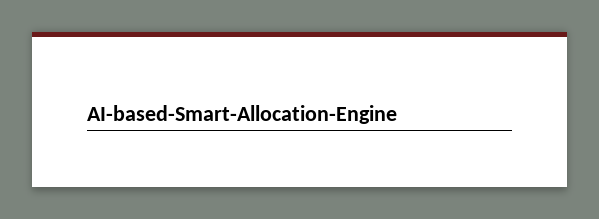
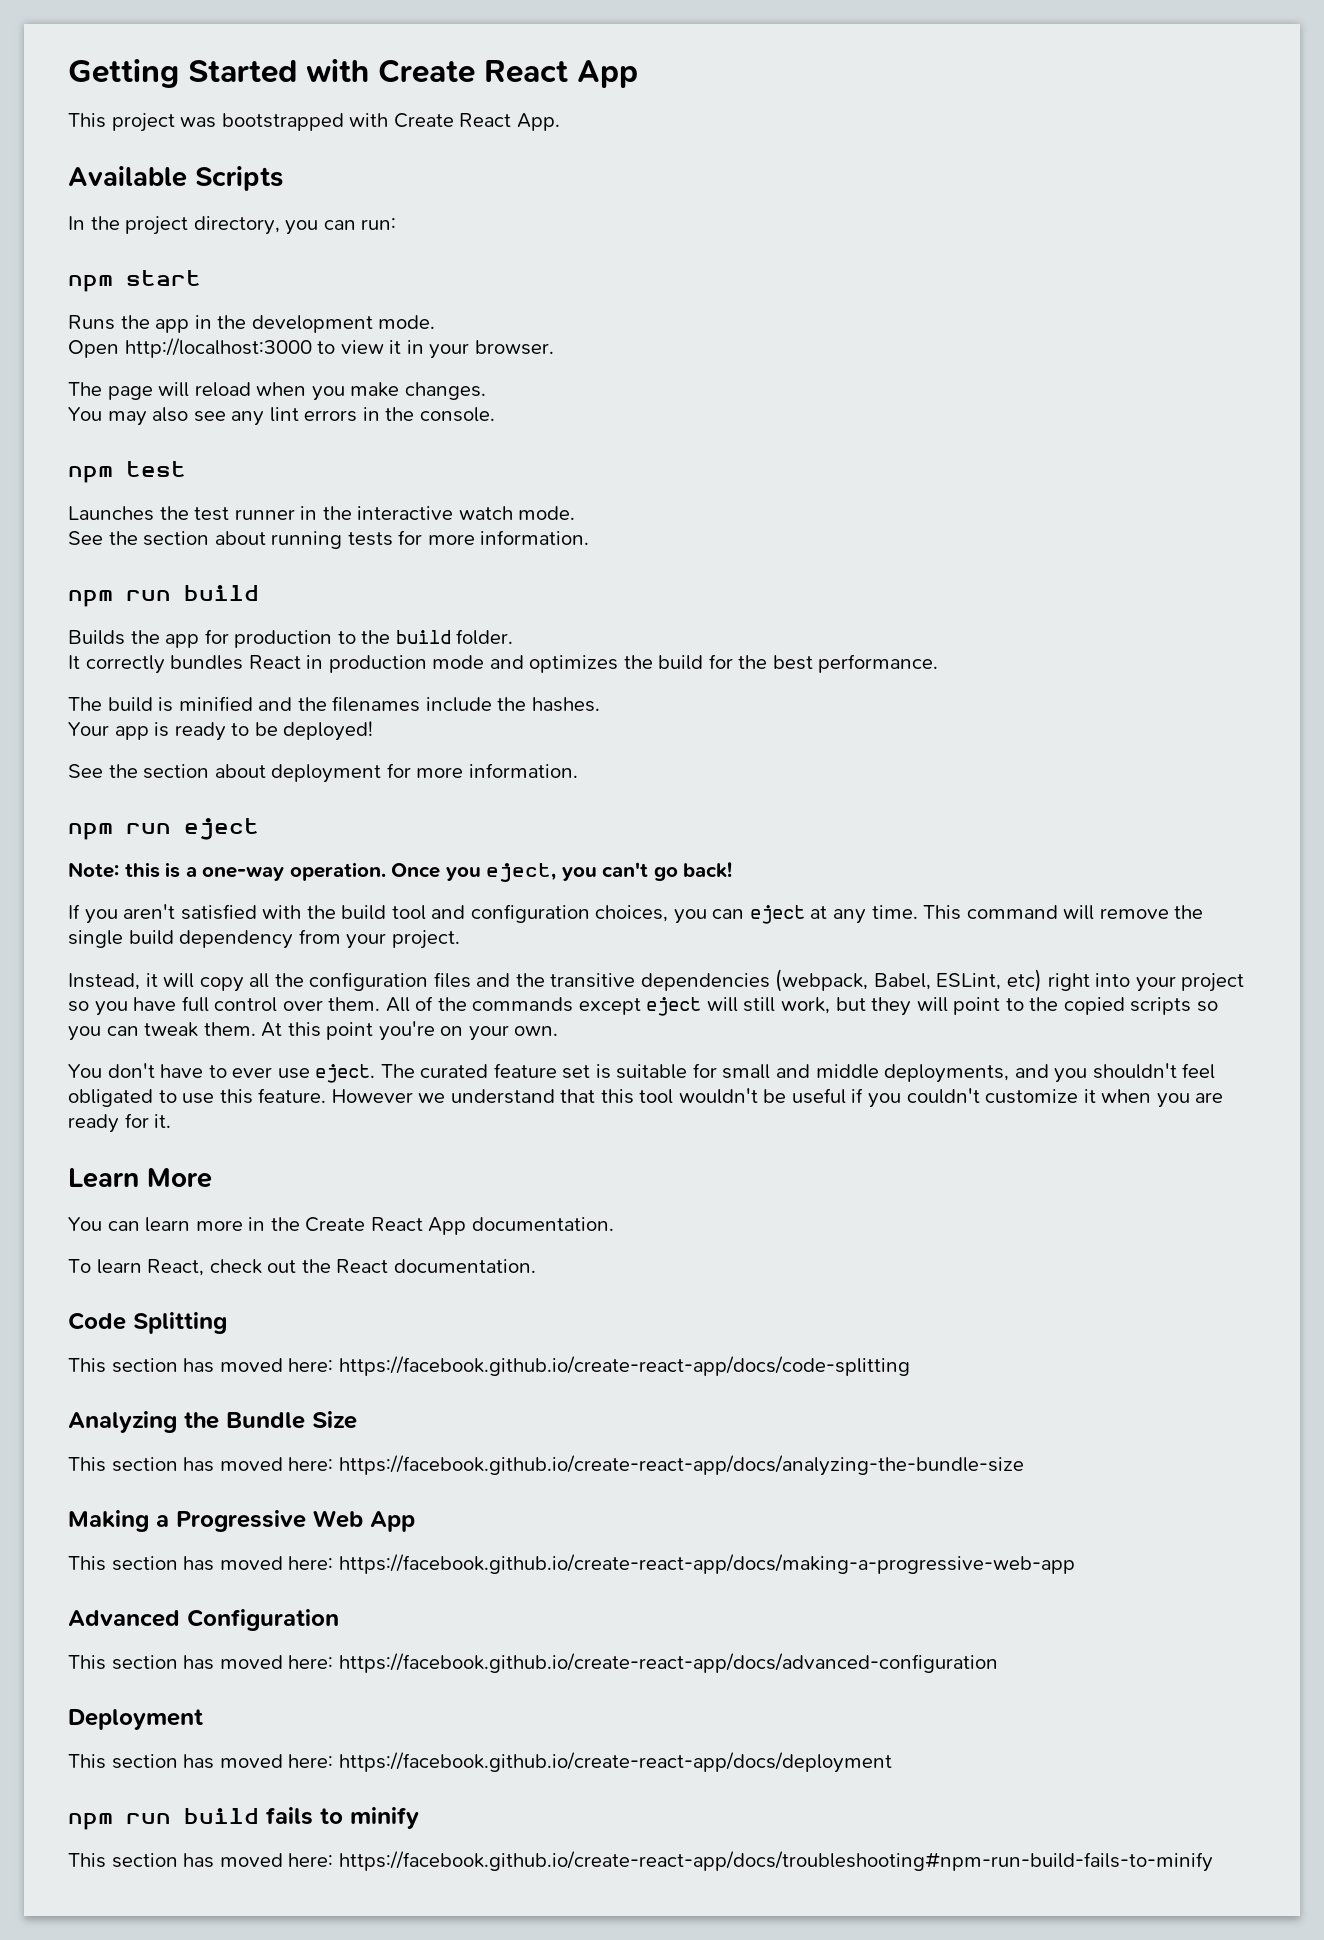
- AI-based-Smart-Allocation-Engine
+ Getting Started with Create React App
+ This project was bootstrapped with Create React App.
+ Available Scripts
+ In the project directory, you can run:
+ npm start
+ Runs the app in the development mode.
+ Open http://localhost:3000 to view it in your browser.
+ The page will reload when you make changes.
+ You may also see any lint errors in the console.
+ npm test
+ Launches the test runner in the interactive watch mode.
+ See the section about running tests for more information.
+ npm run build
+ Builds the app for production to the build folder.
+ It correctly bundles React in production mode and optimizes the build for the best performance.
+ The build is minified and the filenames include the hashes.
+ Your app is ready to be deployed!
+ See the section about deployment for more information.
+ npm run eject
+ Note: this is a one-way operation. Once you eject, you can't go back!
+ If you aren't satisfied with the build tool and configuration choices, you can eject at any time. This command will remove the single build dependency from your project.
+ Instead, it will copy all the configuration files and the transitive dependencies (webpack, Babel, ESLint, etc) right into your project so you have full control over them. All of the commands except eject will still work, but they will point to the copied scripts so you can tweak them. At this point you're on your own.
+ You don't have to ever use eject. The curated feature set is suitable for small and middle deployments, and you shouldn't feel obligated to use this feature. However we understand that this tool wouldn't be useful if you couldn't customize it when you are ready for it.
+ Learn More
+ You can learn more in the Create React App documentation.
+ To learn React, check out the React documentation.
+ Code Splitting
+ This section has moved here: https://facebook.github.io/create-react-app/docs/code-splitting
+ Analyzing the Bundle Size
+ This section has moved here: https://facebook.github.io/create-react-app/docs/analyzing-the-bundle-size
+ Making a Progressive Web App
+ This section has moved here: https://facebook.github.io/create-react-app/docs/making-a-progressive-web-app
+ Advanced Configuration
+ This section has moved here: https://facebook.github.io/create-react-app/docs/advanced-configuration
+ Deployment
+ This section has moved here: https://facebook.github.io/create-react-app/docs/deployment
+ npm run build fails to minify
+ This section has moved here: https://facebook.github.io/create-react-app/docs/troubleshooting#npm-run-build-fails-to-minify

